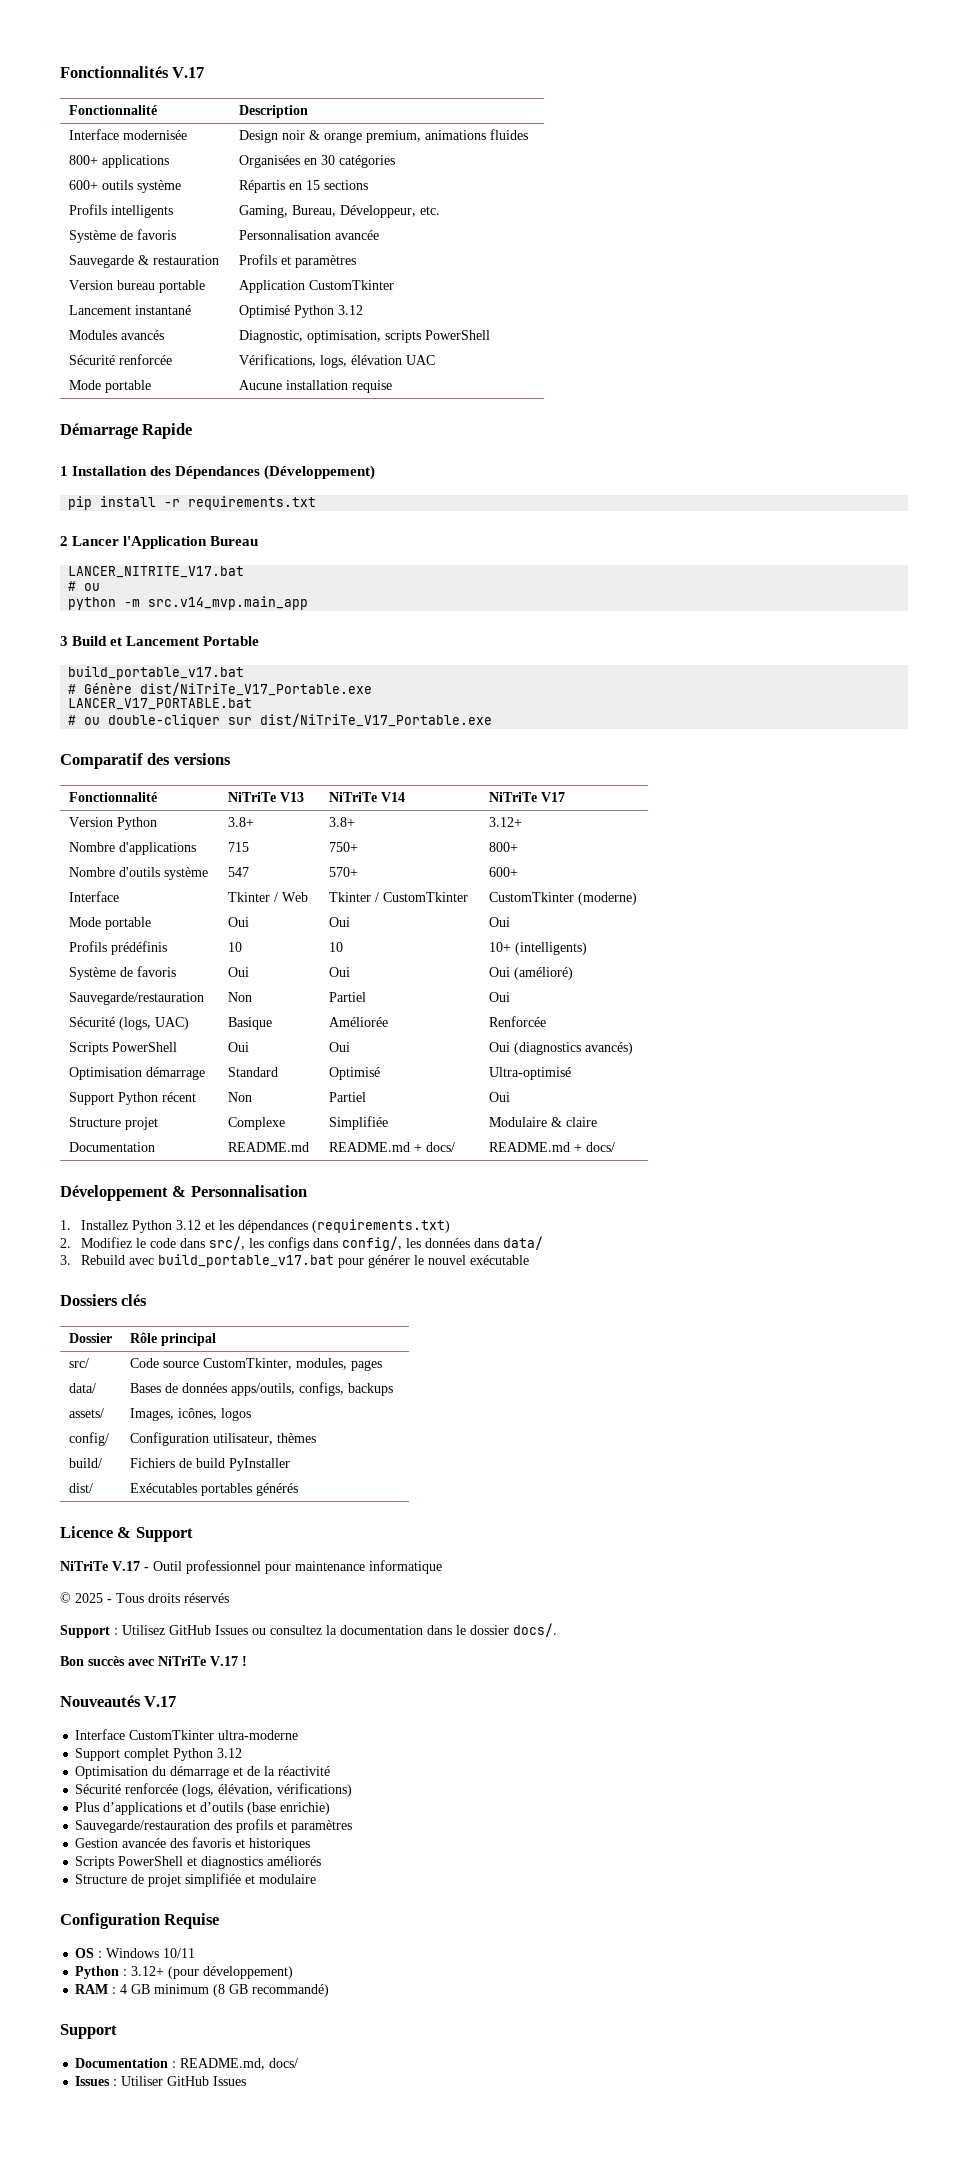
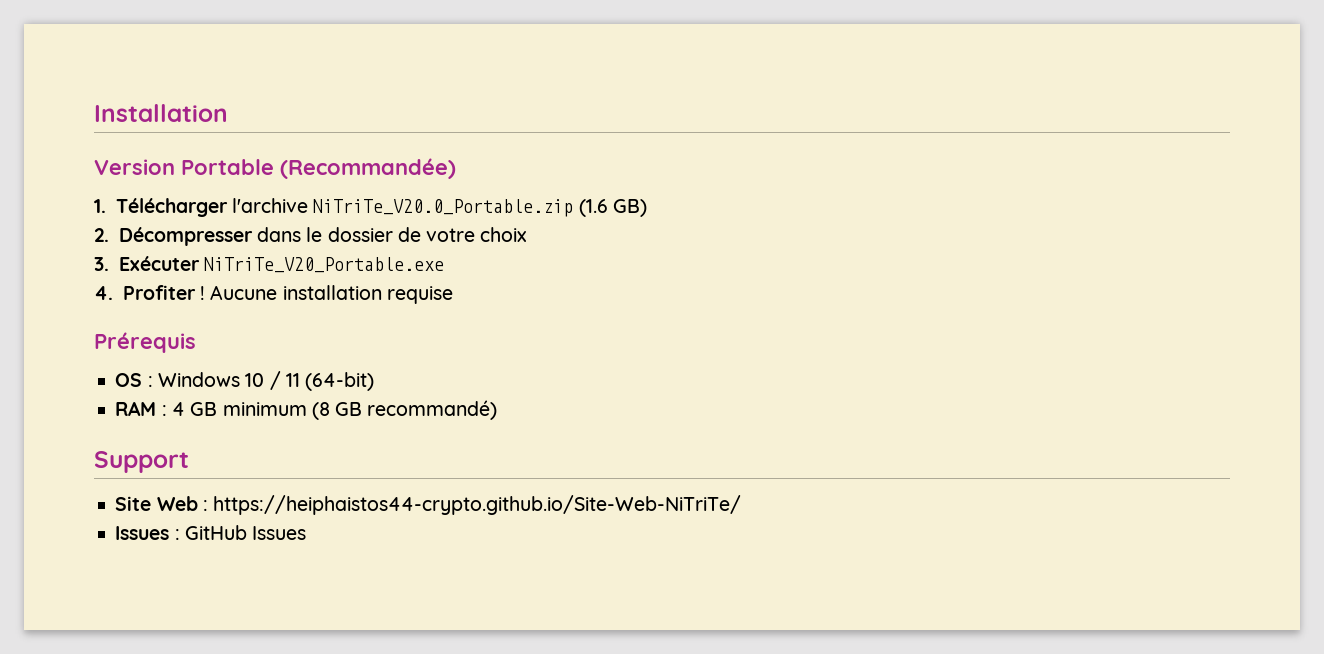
- Fonctionnalités V.17
- Fonctionnalité | Description
- Interface modernisée | Design noir & orange premium, animations fluides
- 800+ applications | Organisées en 30 catégories
- 600+ outils système | Répartis en 15 sections
- Profils intelligents | Gaming, Bureau, Développeur, etc.
- Système de favoris | Personnalisation avancée
- Sauvegarde & restauration | Profils et paramètres
- Version bureau portable | Application CustomTkinter
- Lancement instantané | Optimisé Python 3.12
- Modules avancés | Diagnostic, optimisation, scripts PowerShell
- Sécurité renforcée | Vérifications, logs, élévation UAC
- Mode portable | Aucune installation requise
- Démarrage Rapide
- 1 Installation des Dépendances (Développement)
- pip install -r requirements.txt
- 2 Lancer l'Application Bureau
- LANCER_NITRITE_V17.bat
- # ou
- python -m src.v14_mvp.main_app
- 3 Build et Lancement Portable
- build_portable_v17.bat
- # Génère dist/NiTriTe_V17_Portable.exe
- LANCER_V17_PORTABLE.bat
- # ou double-cliquer sur dist/NiTriTe_V17_Portable.exe
- Comparatif des versions
- Fonctionnalité | NiTriTe V13 | NiTriTe V14 | NiTriTe V17
- Version Python | 3.8+ | 3.8+ | 3.12+
- Nombre d'applications | 715 | 750+ | 800+
- Nombre d'outils système | 547 | 570+ | 600+
- Interface | Tkinter / Web | Tkinter / CustomTkinter | CustomTkinter (moderne)
- Mode portable | Oui | Oui | Oui
- Profils prédéfinis | 10 | 10 | 10+ (intelligents)
- Système de favoris | Oui | Oui | Oui (amélioré)
- Sauvegarde/restauration | Non | Partiel | Oui
- Sécurité (logs, UAC) | Basique | Améliorée | Renforcée
- Scripts PowerShell | Oui | Oui | Oui (diagnostics avancés)
- Optimisation démarrage | Standard | Optimisé | Ultra-optimisé
- Support Python récent | Non | Partiel | Oui
- Structure projet | Complexe | Simplifiée | Modulaire & claire
- Documentation | README.md | README.md + docs/ | README.md + docs/
- Développement & Personnalisation
- 1. Installez Python 3.12 et les dépendances (requirements.txt)
- 2. Modifiez le code dans src/, les configs dans config/, les données dans data/
- 3. Rebuild avec build_portable_v17.bat pour générer le nouvel exécutable
- Dossiers clés
- Dossier | Rôle principal
- src/ | Code source CustomTkinter, modules, pages
- data/ | Bases de données apps/outils, configs, backups
- assets/ | Images, icônes, logos
- config/ | Configuration utilisateur, thèmes
- build/ | Fichiers de build PyInstaller
- dist/ | Exécutables portables générés
- Licence & Support
- NiTriTe V.17 - Outil professionnel pour maintenance informatique
- © 2025 - Tous droits réservés
- Support : Utilisez GitHub Issues ou consultez la documentation dans le dossier docs/.
- Bon succès avec NiTriTe V.17 !
- Nouveautés V.17
- Interface CustomTkinter ultra-moderne
- Support complet Python 3.12
- Optimisation du démarrage et de la réactivité
- Sécurité renforcée (logs, élévation, vérifications)
- Plus d’applications et d’outils (base enrichie)
- Sauvegarde/restauration des profils et paramètres
- Gestion avancée des favoris et historiques
- Scripts PowerShell et diagnostics améliorés
- Structure de projet simplifiée et modulaire
- Configuration Requise
- OS : Windows 10/11
- Python : 3.12+ (pour développement)
+ Installation
+ Version Portable (Recommandée)
+ 1. Télécharger l'archive NiTriTe_V20.0_Portable.zip (1.6 GB)
+ 2. Décompresser dans le dossier de votre choix
+ 3. Exécuter NiTriTe_V20_Portable.exe
+ 4. Profiter ! Aucune installation requise
+ Prérequis
+ OS : Windows 10 / 11 (64-bit)
- Documentation : README.md, docs/
+ Site Web : https://heiphaistos44-crypto.github.io/Site-Web-NiTriTe/
- Issues : Utiliser GitHub Issues
+ Issues : GitHub Issues

